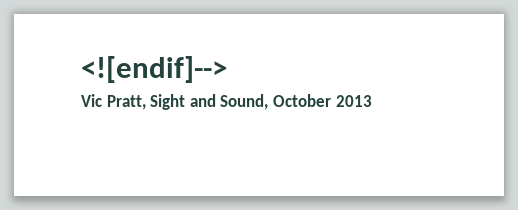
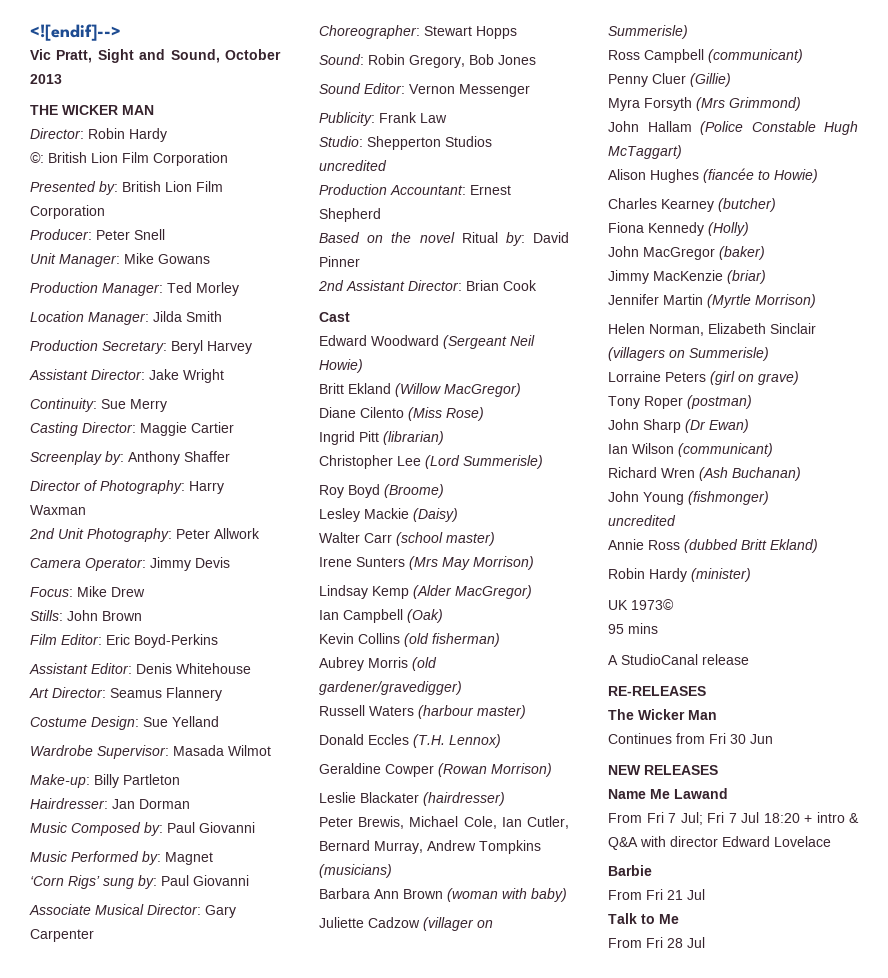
+ THE WICKER MAN
+ Director: Robin Hardy
+ ©: British Lion Film Corporation
+ Presented by: British Lion Film Corporation
+ Producer: Peter Snell
+ Unit Manager: Mike Gowans
+ Production Manager: Ted Morley
+ Location Manager: Jilda Smith
+ Production Secretary: Beryl Harvey
+ Assistant Director: Jake Wright
+ Continuity: Sue Merry
+ Casting Director: Maggie Cartier
+ Screenplay by: Anthony Shaffer
+ Director of Photography: Harry Waxman
+ 2nd Unit Photography: Peter Allwork
+ Camera Operator: Jimmy Devis
+ Focus: Mike Drew
+ Stills: John Brown
+ Film Editor: Eric Boyd-Perkins
+ Assistant Editor: Denis Whitehouse
+ Art Director: Seamus Flannery
+ Costume Design: Sue Yelland
+ Wardrobe Supervisor: Masada Wilmot
+ Make-up: Billy Partleton
+ Hairdresser: Jan Dorman
+ Music Composed by: Paul Giovanni
+ Music Performed by: Magnet
+ ‘Corn Rigs’ sung by: Paul Giovanni
+ Associate Musical Director: Gary Carpenter
+ Choreographer: Stewart Hopps
+ Sound: Robin Gregory, Bob Jones
+ Sound Editor: Vernon Messenger
+ Publicity: Frank Law
+ Studio: Shepperton Studios
+ uncredited
+ Production Accountant: Ernest Shepherd
+ Based on the novel Ritual by: David Pinner
+ 2nd Assistant Director: Brian Cook
+ Cast
+ Edward Woodward (Sergeant Neil Howie)
+ Britt Ekland (Willow MacGregor)
+ Diane Cilento (Miss Rose)
+ Ingrid Pitt (librarian)
+ Christopher Lee (Lord Summerisle)
+ Roy Boyd (Broome)
+ Lesley Mackie (Daisy)
+ Walter Carr (school master)
+ Irene Sunters (Mrs May Morrison)
+ Lindsay Kemp (Alder MacGregor)
+ Ian Campbell (Oak)
+ Kevin Collins (old fisherman)
+ Aubrey Morris (old gardener/gravedigger)
+ Russell Waters (harbour master)
+ Donald Eccles (T.H. Lennox)
+ Geraldine Cowper (Rowan Morrison)
+ Leslie Blackater (hairdresser)
+ Peter Brewis, Michael Cole, Ian Cutler, Bernard Murray, Andrew Tompkins (musicians)
+ Barbara Ann Brown (woman with baby)
+ Juliette Cadzow (villager on Summerisle)
+ Ross Campbell (communicant)
+ Penny Cluer (Gillie)
+ Myra Forsyth (Mrs Grimmond)
+ John Hallam (Police Constable Hugh McTaggart)
+ Alison Hughes (fiancée to Howie)
+ Charles Kearney (butcher)
+ Fiona Kennedy (Holly)
+ John MacGregor (baker)
+ Jimmy MacKenzie (briar)
+ Jennifer Martin (Myrtle Morrison)
+ Helen Norman, Elizabeth Sinclair (villagers on Summerisle)
+ Lorraine Peters (girl on grave)
+ Tony Roper (postman)
+ John Sharp (Dr Ewan)
+ Ian Wilson (communicant)
+ Richard Wren (Ash Buchanan)
+ John Young (fishmonger)
+ uncredited
+ Annie Ross (dubbed Britt Ekland)
+ Robin Hardy (minister)
+ UK 1973©
+ 95 mins
+ A StudioCanal release
+ RE-RELEASES
+ The Wicker Man
+ Continues from Fri 30 Jun
+ NEW RELEASES
+ Name Me Lawand
+ From Fri 7 Jul; Fri 7 Jul 18:20 + intro & Q&A with director Edward Lovelace
+ Barbie
+ From Fri 21 Jul
+ Talk to Me
+ From Fri 28 Jul

